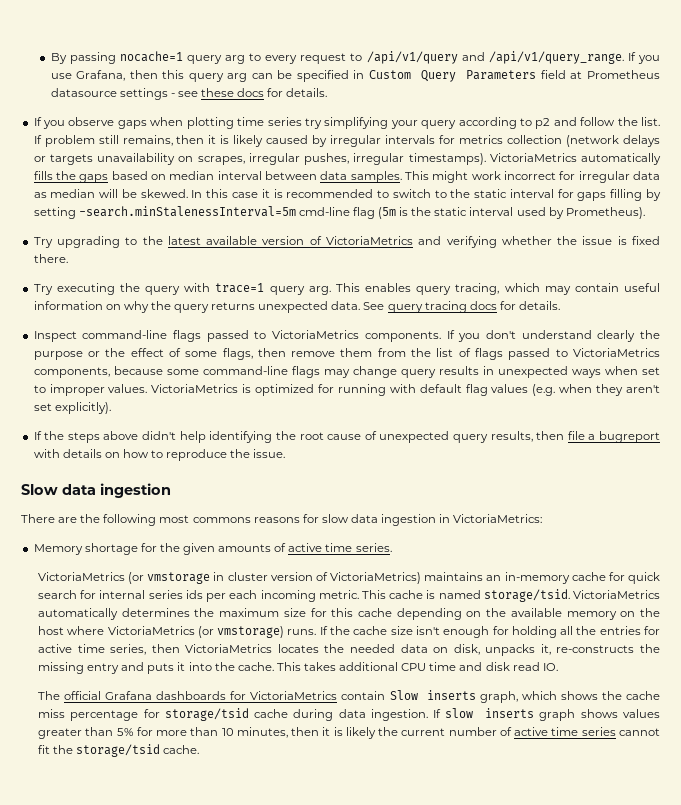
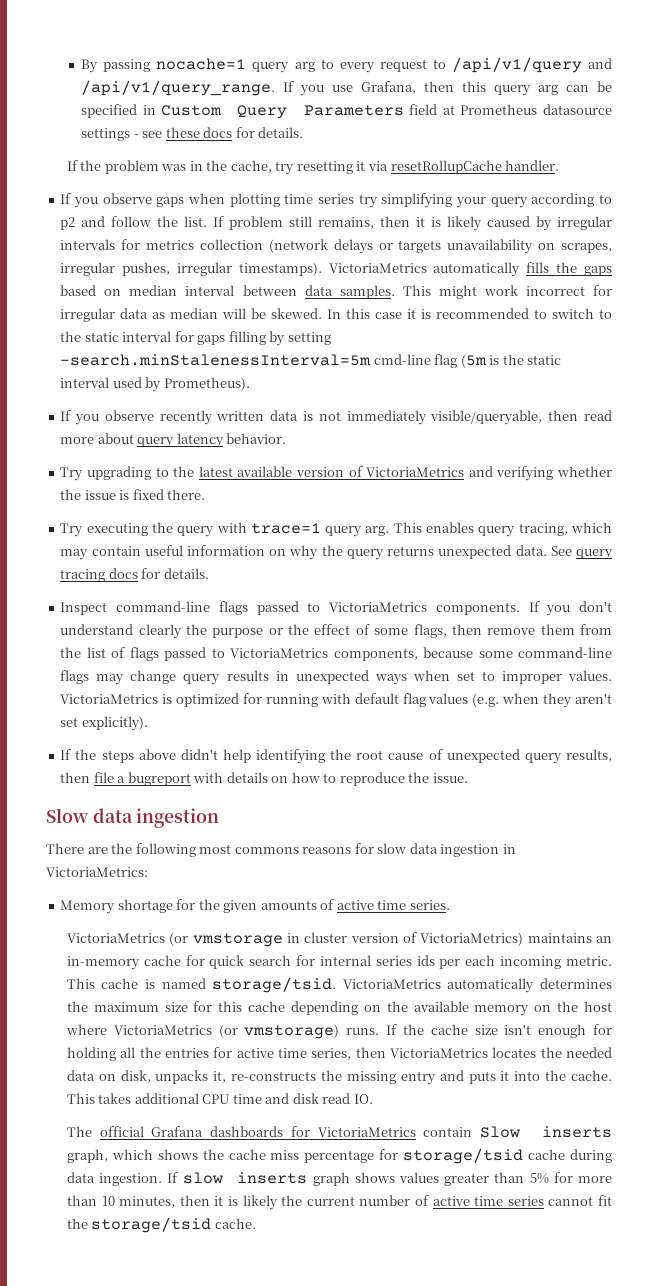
+ If the problem was in the cache, try resetting it via resetRollupCache handler.
+ If you observe recently written data is not immediately visible/queryable, then read more about query latency behavior.

